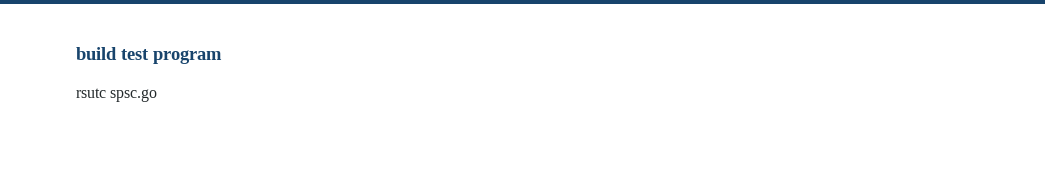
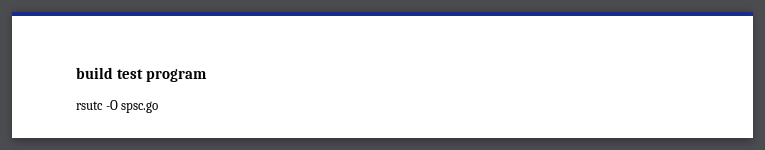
- rsutc spsc.go
+ rsutc -O spsc.go

